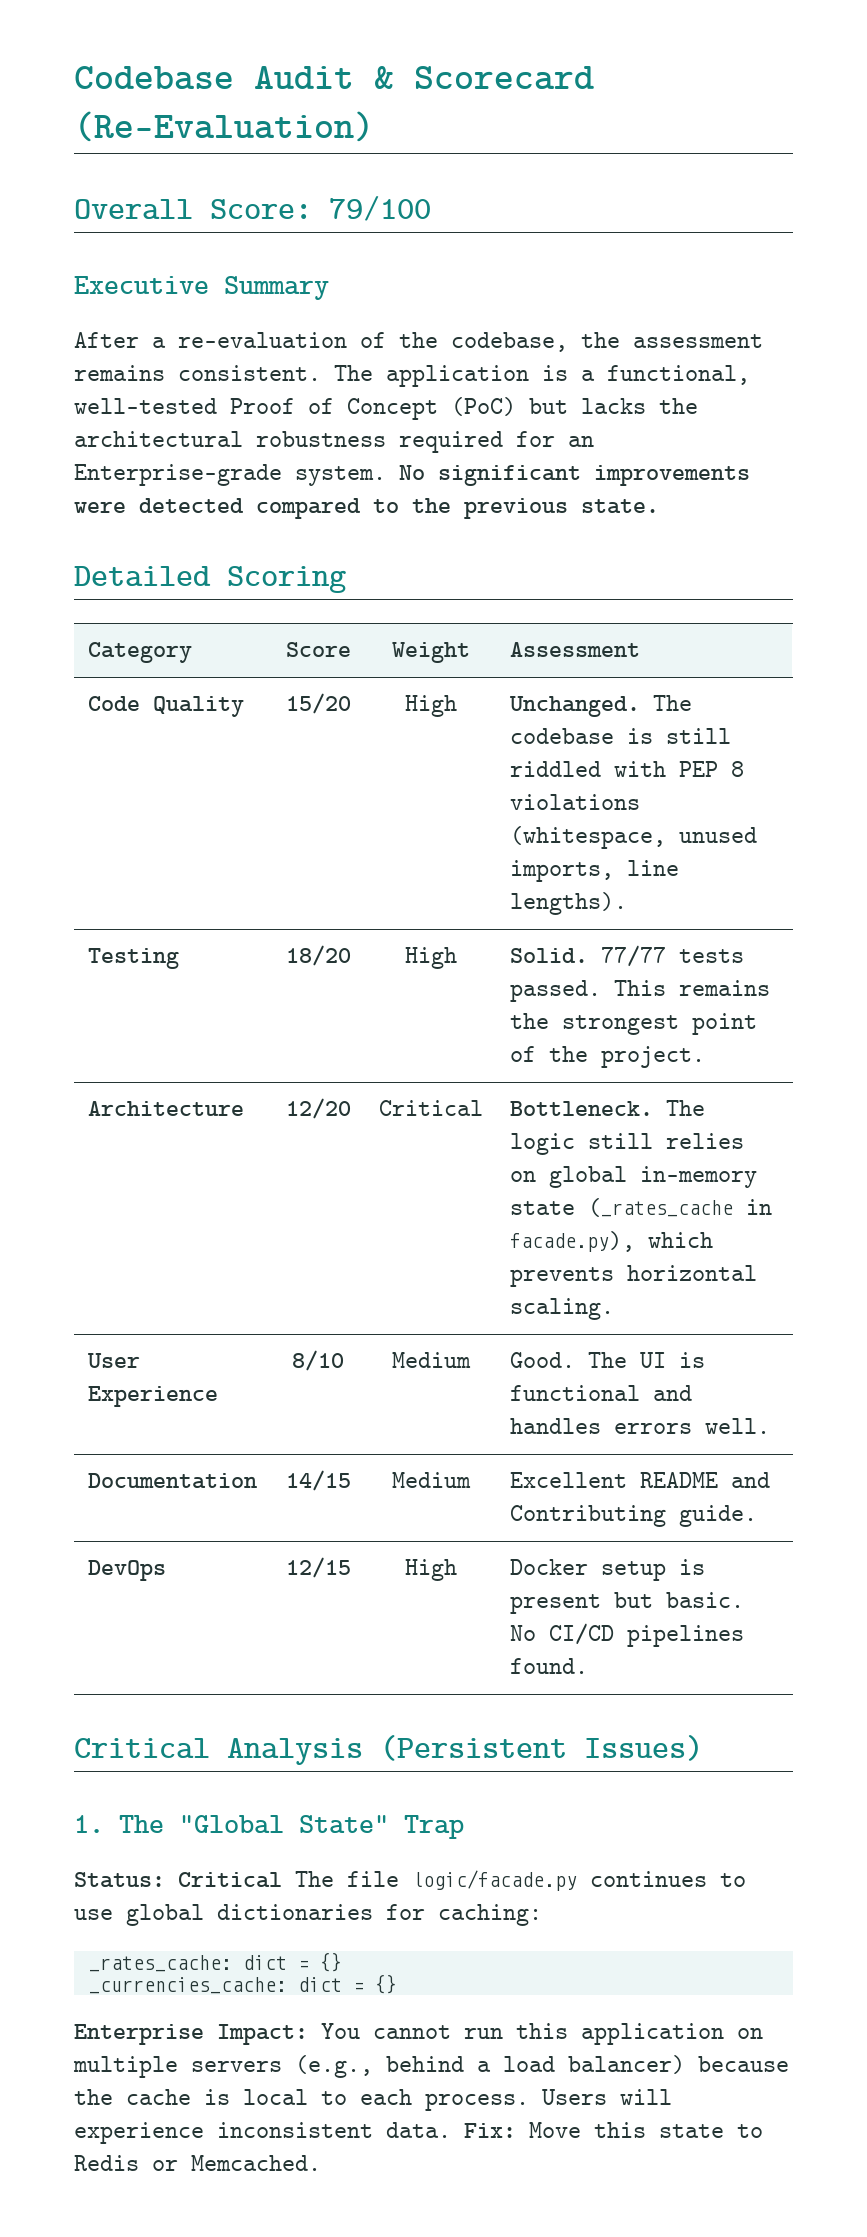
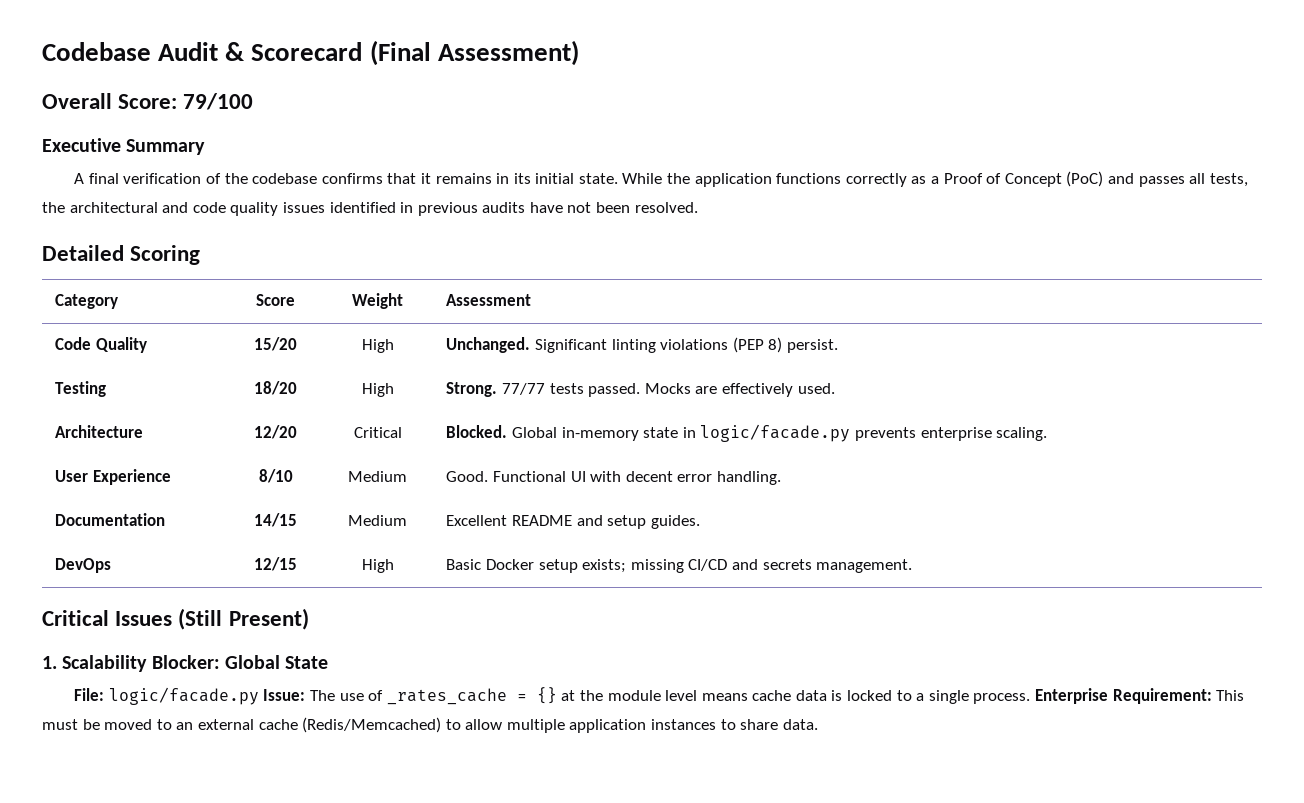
- Codebase Audit & Scorecard (Re-Evaluation)
+ Codebase Audit & Scorecard (Final Assessment)
- After a re-evaluation of the codebase, the assessment remains consistent. The application is a functional, well-tested Proof of Concept (PoC) but lacks the architectural robustness required for an Enterprise-grade system. No significant improvements were detected compared to the previous state.
+ A final verification of the codebase confirms that it remains in its initial state. While the application functions correctly as a Proof of Concept (PoC) and passes all tests, the architectural and code quality issues identified in previous audits have not been resolved.
- Code Quality | 15/20 | High | Unchanged. The codebase is still riddled with PEP 8 violations (whitespace, unused imports, line lengths).
+ Code Quality | 15/20 | High | Unchanged. Significant linting violations (PEP 8) persist.
- Testing | 18/20 | High | Solid. 77/77 tests passed. This remains the strongest point of the project.
- Architecture | 12/20 | Critical | Bottleneck. The logic still relies on global in-memory state (_rates_cache in facade.py), which prevents horizontal scaling.
+ Testing | 18/20 | High | Strong. 77/77 tests passed. Mocks are effectively used.
+ Architecture | 12/20 | Critical | Blocked. Global in-memory state in logic/facade.py prevents enterprise scaling.
- User Experience | 8/10 | Medium | Good. The UI is functional and handles errors well.
+ User Experience | 8/10 | Medium | Good. Functional UI with decent error handling.
- Documentation | 14/15 | Medium | Excellent README and Contributing guide.
+ Documentation | 14/15 | Medium | Excellent README and setup guides.
- DevOps | 12/15 | High | Docker setup is present but basic. No CI/CD pipelines found.
- Critical Analysis (Persistent Issues)
- 1. The "Global State" Trap
- Status: Critical The file logic/facade.py continues to use global dictionaries for caching:
- _rates_cache: dict = {}
- _currencies_cache: dict = {}
- Enterprise Impact: You cannot run this application on multiple servers (e.g., behind a load balancer) because the cache is local to each process. Users will experience inconsistent data. Fix: Move this state to Redis or Memcached.
+ DevOps | 12/15 | High | Basic Docker setup exists; missing CI/CD and secrets management.
+ Critical Issues (Still Present)
+ 1. Scalability Blocker: Global State
+ File: logic/facade.py Issue: The use of _rates_cache = {} at the module level means cache data is locked to a single process. Enterprise Requirement: This must be moved to an external cache (Redis/Memcached) to allow multiple application instances to share data.

